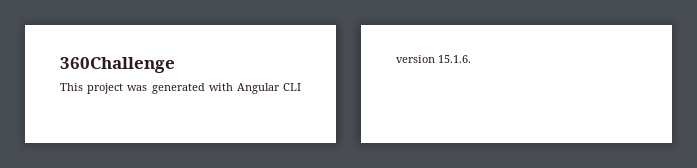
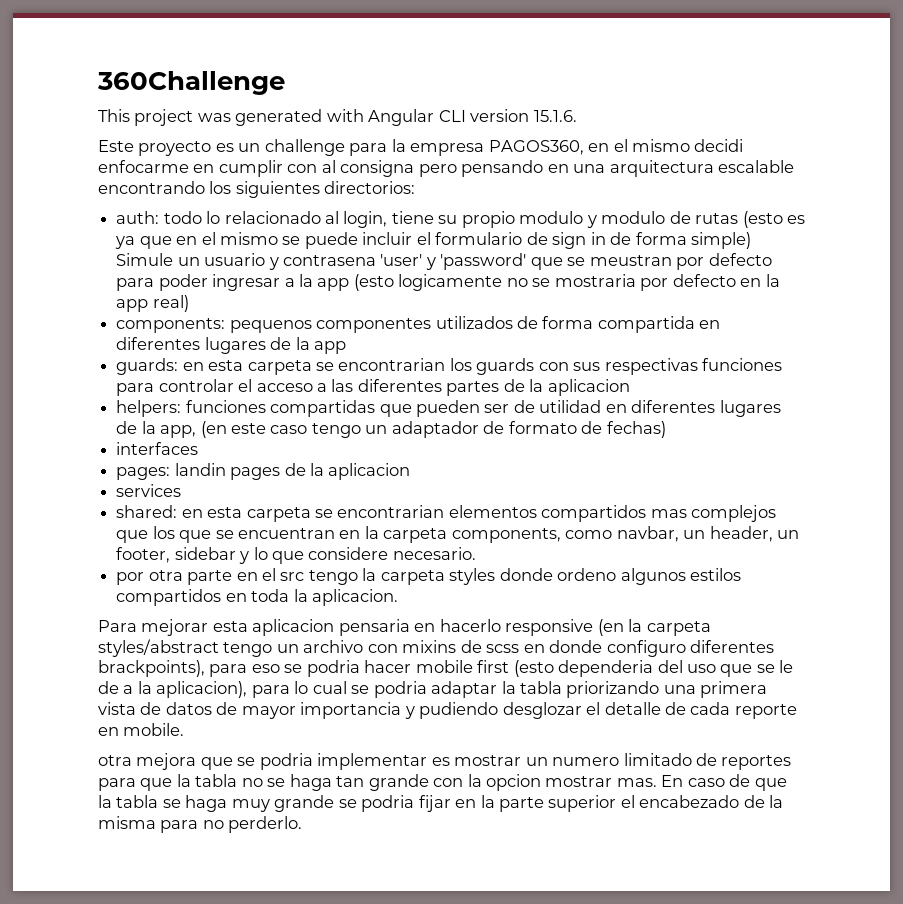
+ Este proyecto es un challenge para la empresa PAGOS360, en el mismo decidi enfocarme en cumplir con al consigna pero pensando en una arquitectura escalable encontrando los siguientes directorios:
+ auth: todo lo relacionado al login, tiene su propio modulo y modulo de rutas (esto es ya que en el mismo se puede incluir el formulario de sign in de forma simple) Simule un usuario y contrasena 'user' y 'password' que se meustran por defecto para poder ingresar a la app (esto logicamente no se mostraria por defecto en la app real)
+ components: pequenos componentes utilizados de forma compartida en diferentes lugares de la app
+ guards: en esta carpeta se encontrarian los guards con sus respectivas funciones para controlar el acceso a las diferentes partes de la aplicacion
+ helpers: funciones compartidas que pueden ser de utilidad en diferentes lugares de la app, (en este caso tengo un adaptador de formato de fechas)
+ interfaces
+ pages: landin pages de la aplicacion
+ services
+ shared: en esta carpeta se encontrarian elementos compartidos mas complejos que los que se encuentran en la carpeta components, como navbar, un header, un footer, sidebar y lo que considere necesario.
+ por otra parte en el src tengo la carpeta styles donde ordeno algunos estilos compartidos en toda la aplicacion.
+ Para mejorar esta aplicacion pensaria en hacerlo responsive (en la carpeta styles/abstract tengo un archivo con mixins de scss en donde configuro diferentes brackpoints), para eso se podria hacer mobile first (esto dependeria del uso que se le de a la aplicacion), para lo cual se podria adaptar la tabla priorizando una primera vista de datos de mayor importancia y pudiendo desglozar el detalle de cada reporte en mobile.
+ otra mejora que se podria implementar es mostrar un numero limitado de reportes para que la tabla no se haga tan grande con la opcion mostrar mas. En caso de que la tabla se haga muy grande se podria fijar en la parte superior el encabezado de la misma para no perderlo.

